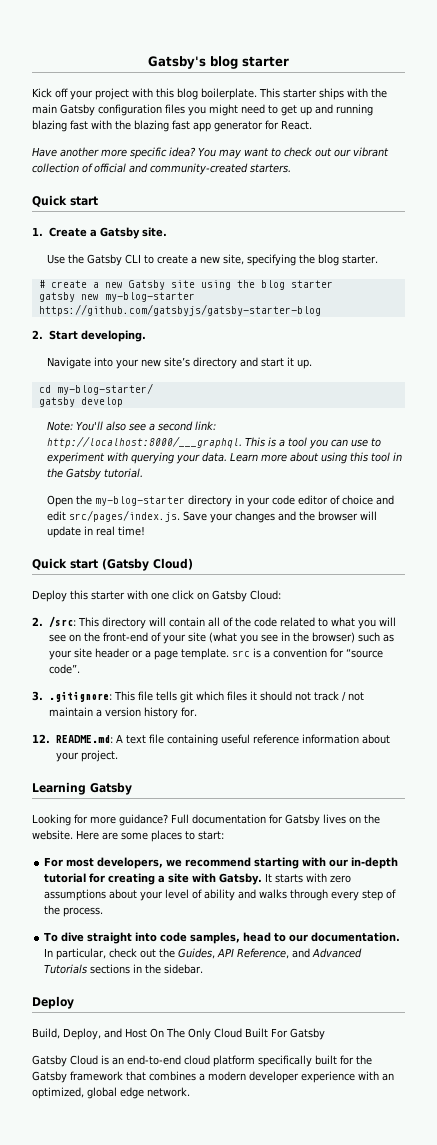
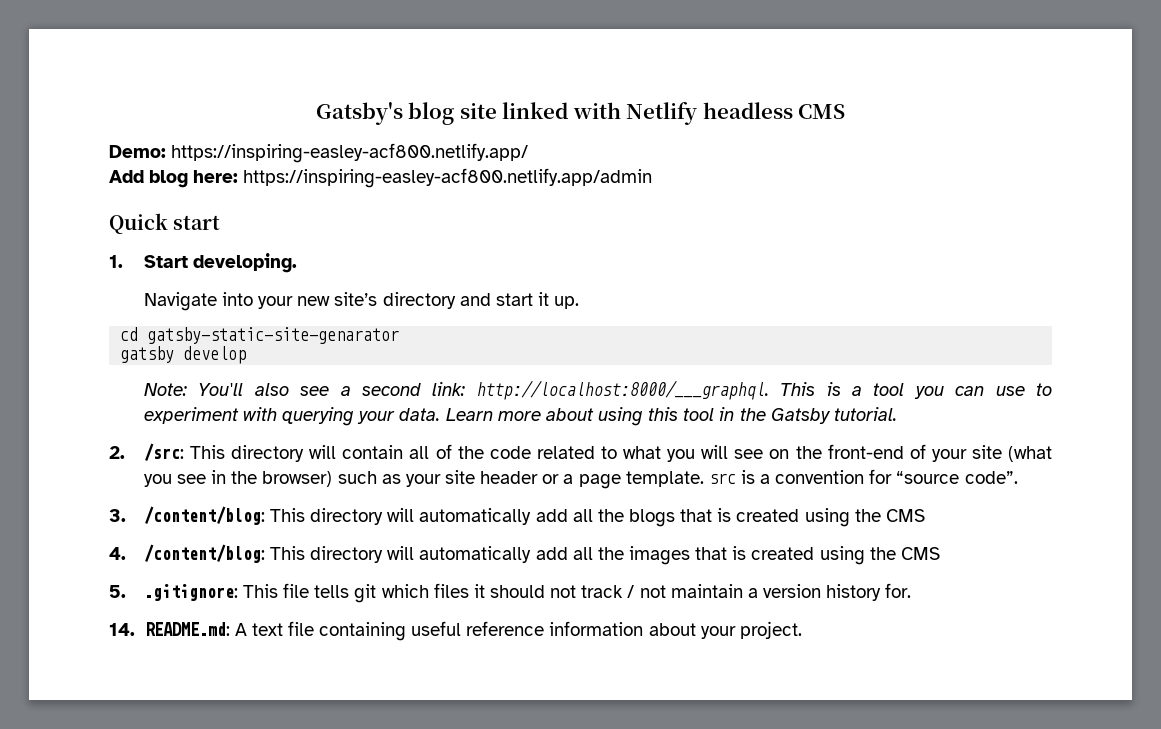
- Gatsby's blog starter
- Kick off your project with this blog boilerplate. This starter ships with the main Gatsby configuration files you might need to get up and running blazing fast with the blazing fast app generator for React.
- Have another more specific idea? You may want to check out our vibrant collection of official and community-created starters.
+ Gatsby's blog site linked with Netlify headless CMS
+ Demo: https://inspiring-easley-acf800.netlify.app/
+ Add blog here: https://inspiring-easley-acf800.netlify.app/admin
  Quick start
- 1. Create a Gatsby site.
- Use the Gatsby CLI to create a new site, specifying the blog starter.
- # create a new Gatsby site using the blog starter
- gatsby new my-blog-starter https://github.com/gatsbyjs/gatsby-starter-blog
- 2. Start developing.
+ 1. Start developing.
- cd my-blog-starter/
+ cd gatsby-static-site-genarator
- Open the my-blog-starter directory in your code editor of choice and edit src/pages/index.js. Save your changes and the browser will update in real time!
- Quick start (Gatsby Cloud)
- Deploy this starter with one click on Gatsby Cloud:
- 3. .gitignore: This file tells git which files it should not track / not maintain a version history for.
+ 3. /content/blog: This directory will automatically add all the blogs that is created using the CMS
+ 4. /content/blog: This directory will automatically add all the images that is created using the CMS
+ 5. .gitignore: This file tells git which files it should not track / not maintain a version history for.
- 12. README.md: A text file containing useful reference information about your project.
+ 14. README.md: A text file containing useful reference information about your project.
- Learning Gatsby
- Looking for more guidance? Full documentation for Gatsby lives on the website. Here are some places to start:
- For most developers, we recommend starting with our in-depth tutorial for creating a site with Gatsby. It starts with zero assumptions about your level of ability and walks through every step of the process.
- To dive straight into code samples, head to our documentation. In particular, check out the Guides, API Reference, and Advanced Tutorials sections in the sidebar.
- Deploy
- Build, Deploy, and Host On The Only Cloud Built For Gatsby
- Gatsby Cloud is an end-to-end cloud platform specifically built for the Gatsby framework that combines a modern developer experience with an optimized, global edge network.

